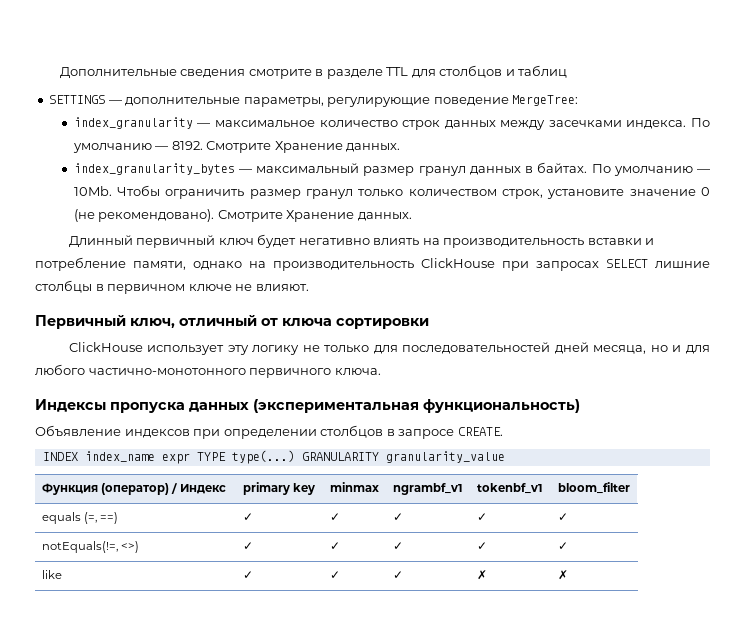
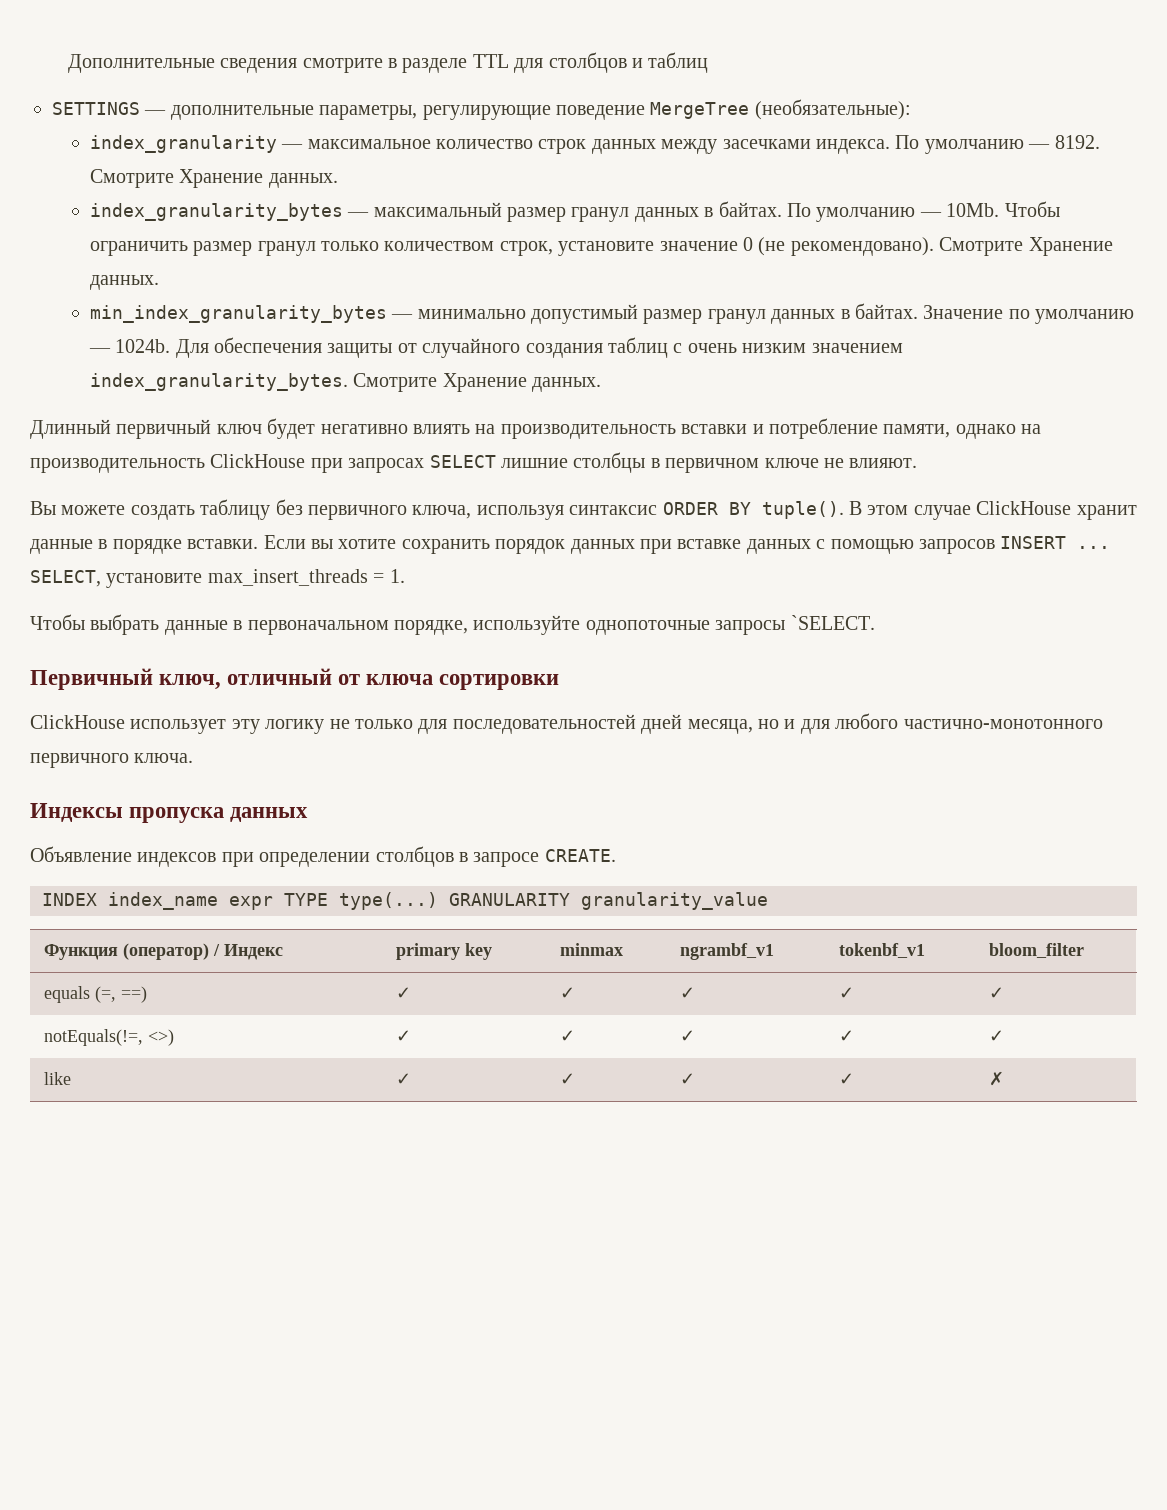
- SETTINGS — дополнительные параметры, регулирующие поведение MergeTree:
+ SETTINGS — дополнительные параметры, регулирующие поведение MergeTree (необязательные):
+ min_index_granularity_bytes — минимально допустимый размер гранул данных в байтах. Значение по умолчанию — 1024b. Для обеспечения защиты от случайного создания таблиц с очень низким значением index_granularity_bytes. Смотрите Хранение данных.
+ Вы можете создать таблицу без первичного ключа, используя синтаксис ORDER BY tuple(). В этом случае ClickHouse хранит данные в порядке вставки. Если вы хотите сохранить порядок данных при вставке данных с помощью запросов INSERT ... SELECT, установите max_insert_threads = 1.
+ Чтобы выбрать данные в первоначальном порядке, используйте однопоточные запросы `SELECT.
- Индексы пропуска данных (экспериментальная функциональность)
+ Индексы пропуска данных
- like | ✓ | ✓ | ✓ | ✗ | ✗
+ like | ✓ | ✓ | ✓ | ✓ | ✗

